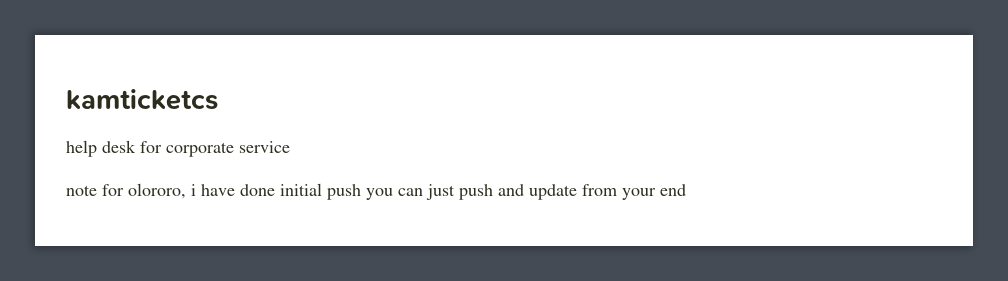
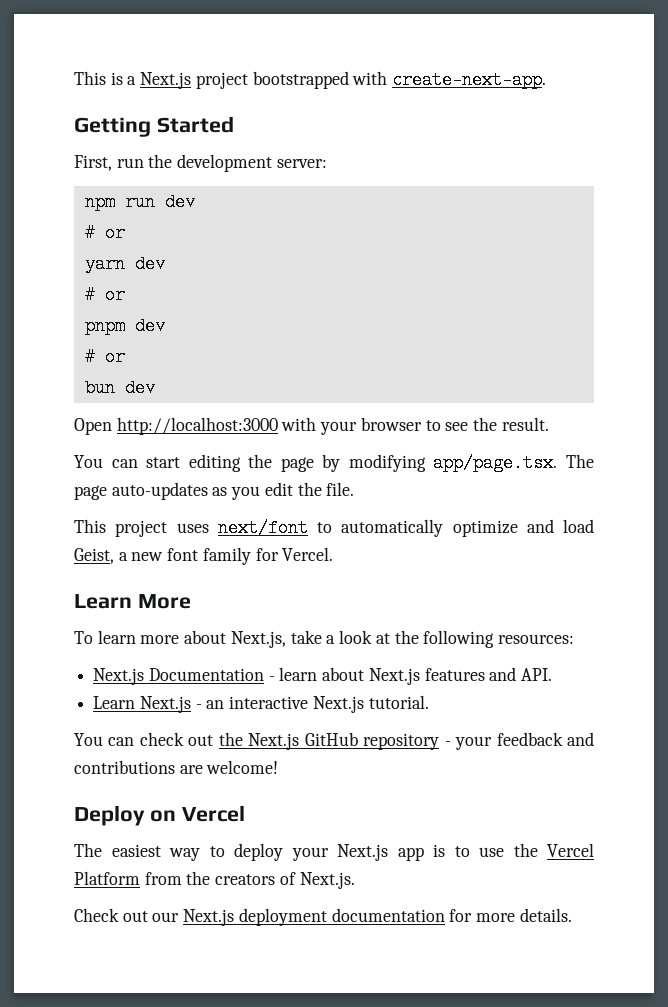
- kamticketcs
- help desk for corporate service
- note for olororo, i have done initial push you can just push and update from your end
+ This is a Next.js project bootstrapped with create-next-app.
+ Getting Started
+ First, run the development server:
+ npm run dev
+ # or
+ yarn dev
+ # or
+ pnpm dev
+ # or
+ bun dev
+ Open http://localhost:3000 with your browser to see the result.
+ You can start editing the page by modifying app/page.tsx. The page auto-updates as you edit the file.
+ This project uses next/font to automatically optimize and load Geist, a new font family for Vercel.
+ Learn More
+ To learn more about Next.js, take a look at the following resources:
+ Next.js Documentation - learn about Next.js features and API.
+ Learn Next.js - an interactive Next.js tutorial.
+ You can check out the Next.js GitHub repository - your feedback and contributions are welcome!
+ Deploy on Vercel
+ The easiest way to deploy your Next.js app is to use the Vercel Platform from the creators of Next.js.
+ Check out our Next.js deployment documentation for more details.

